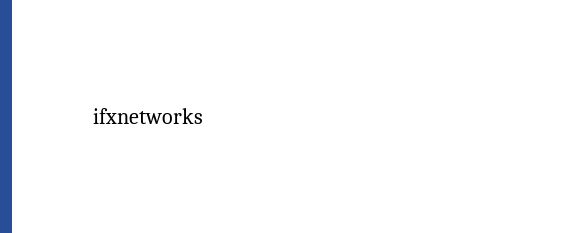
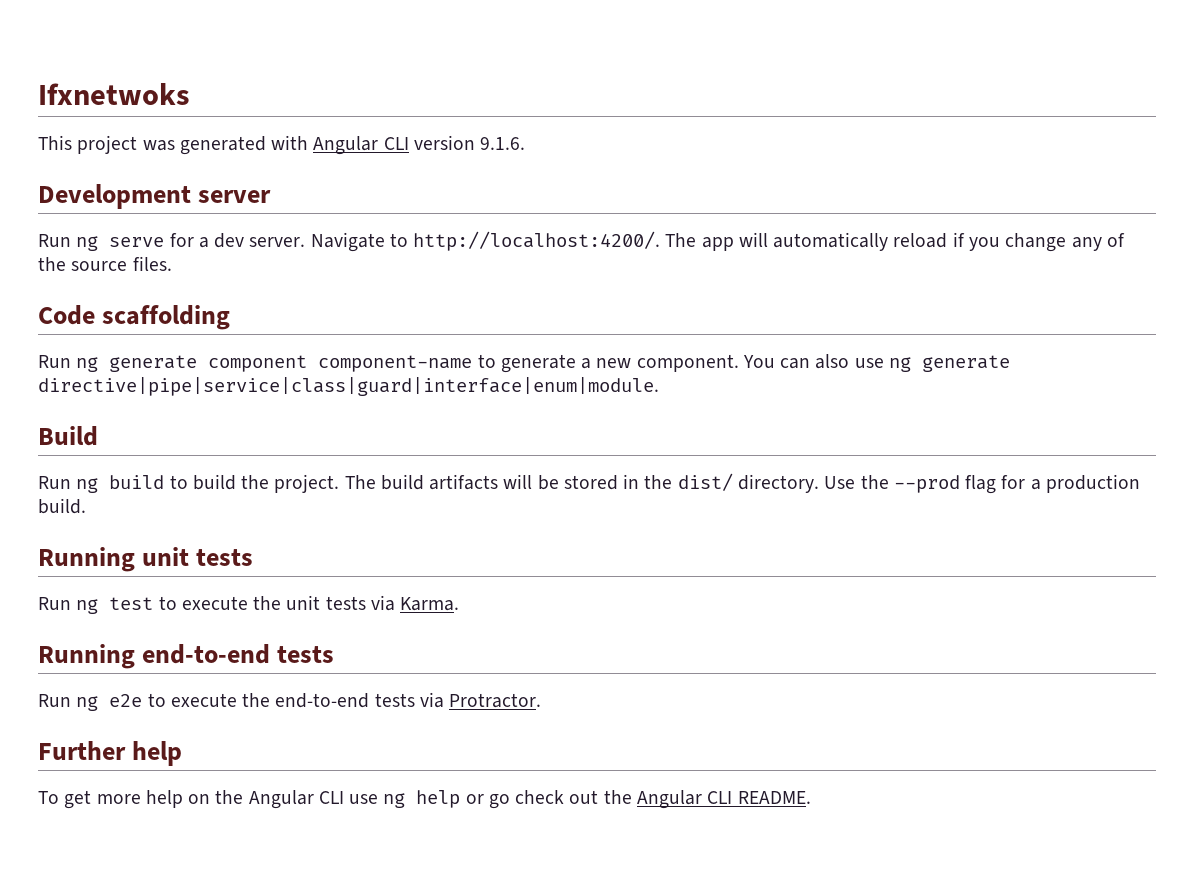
- ifxnetworks
+ Ifxnetwoks
+ This project was generated with Angular CLI version 9.1.6.
+ Development server
+ Run ng serve for a dev server. Navigate to http://localhost:4200/. The app will automatically reload if you change any of the source files.
+ Code scaffolding
+ Run ng generate component component-name to generate a new component. You can also use ng generate directive|pipe|service|class|guard|interface|enum|module.
+ Build
+ Run ng build to build the project. The build artifacts will be stored in the dist/ directory. Use the --prod flag for a production build.
+ Running unit tests
+ Run ng test to execute the unit tests via Karma.
+ Running end-to-end tests
+ Run ng e2e to execute the end-to-end tests via Protractor.
+ Further help
+ To get more help on the Angular CLI use ng help or go check out the Angular CLI README.

